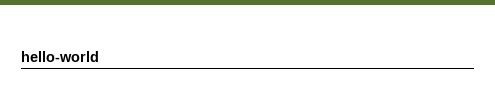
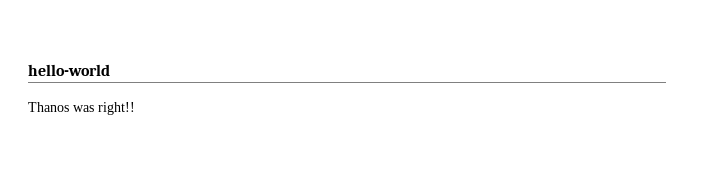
+ Thanos was right!!

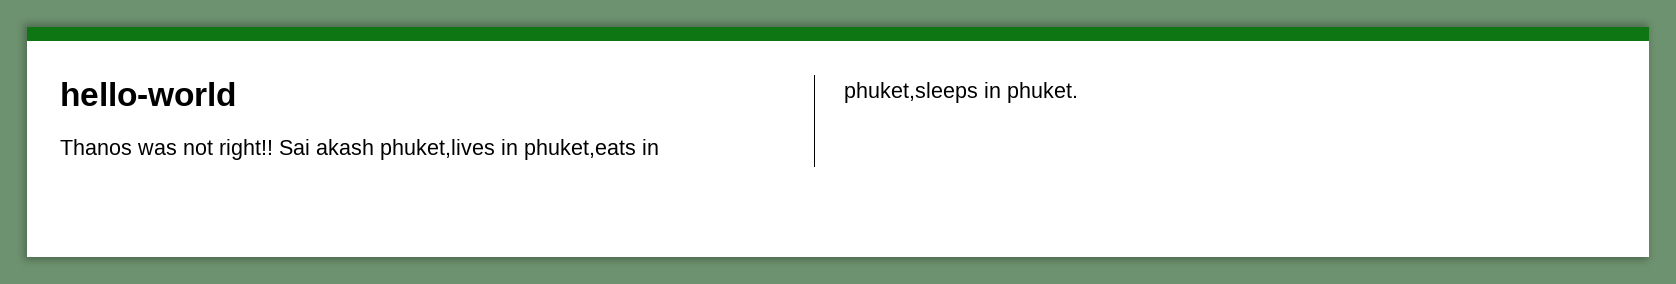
- Thanos was right!!
+ Thanos was not right!! Sai akash phuket,lives in phuket,eats in phuket,sleeps in phuket.

